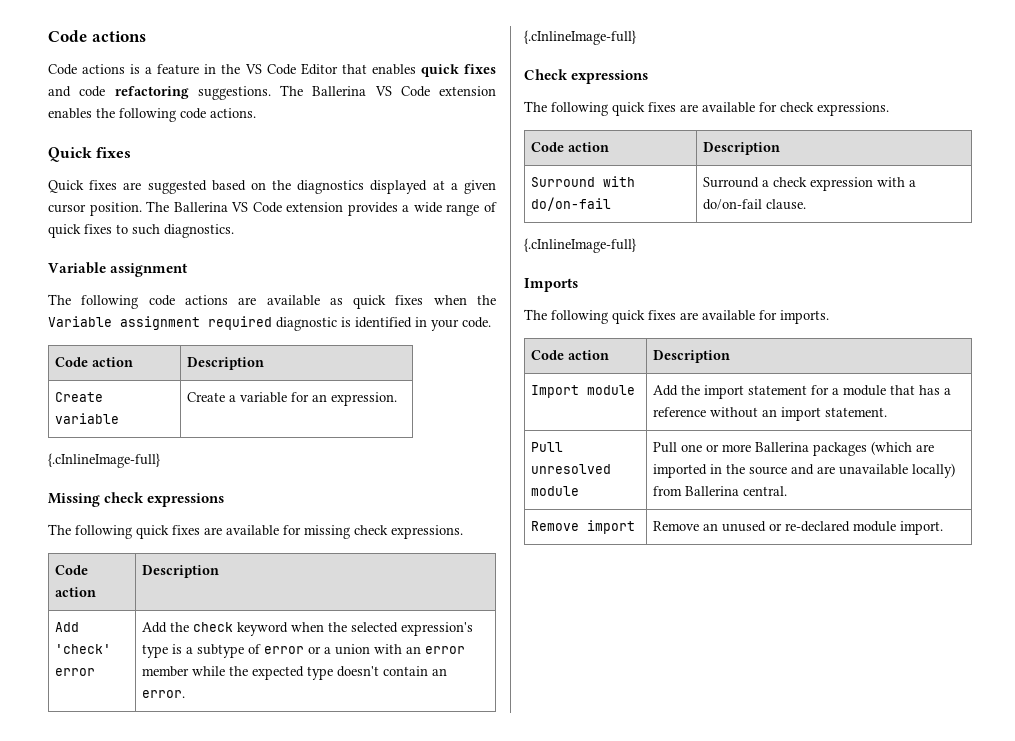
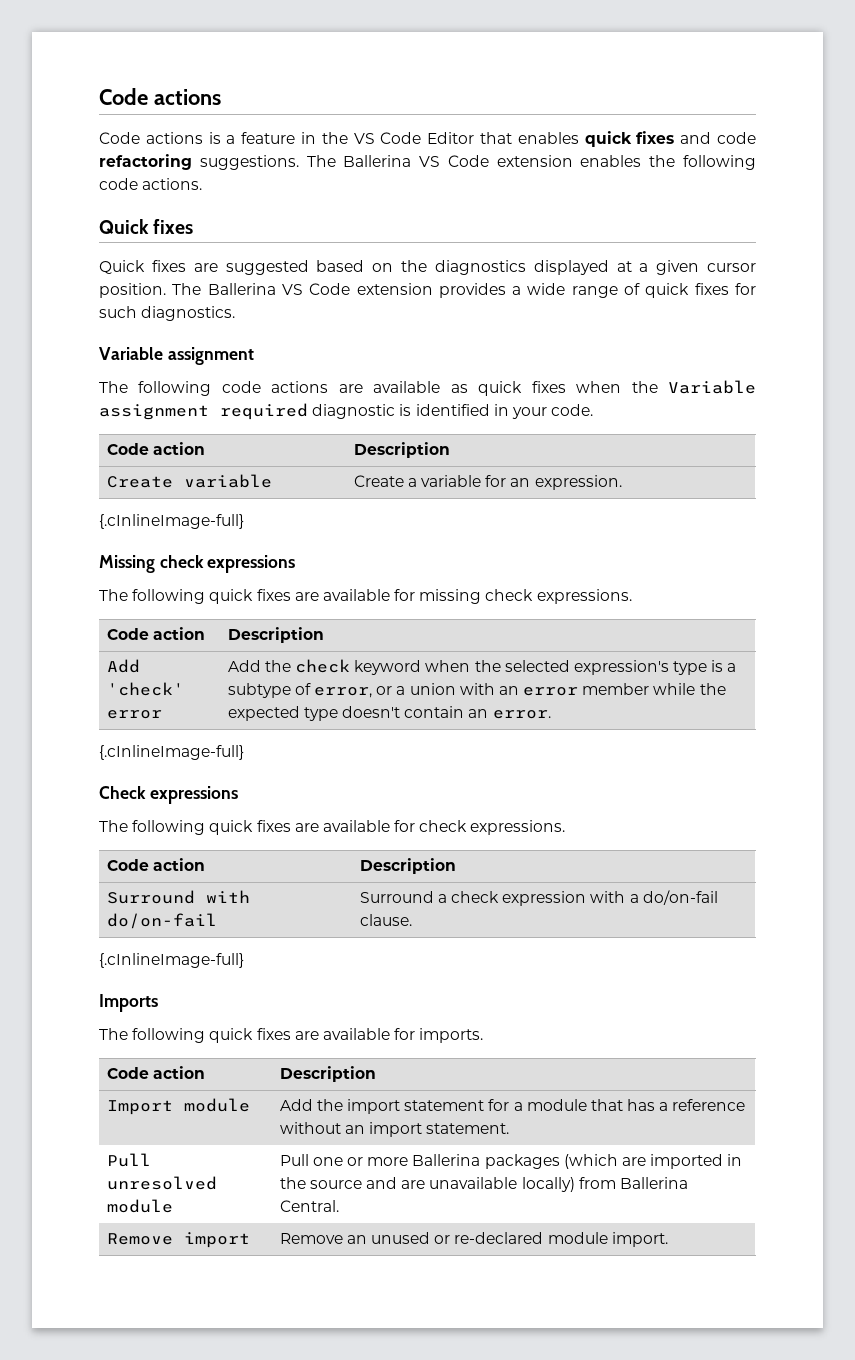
- The Ballerina VS Code extension provides a wide range of quick fixes to such diagnostics.
+ The Ballerina VS Code extension provides a wide range of quick fixes for such diagnostics.
- Add 'check' error | Add the check keyword when the selected expression's type is a subtype of error or a union with an error member while the expected type doesn't contain an error.
+ Add 'check' error | Add the check keyword when the selected expression's type is a subtype of error, or a union with an error member while the expected type doesn't contain an error.
- Pull unresolved module | Pull one or more Ballerina packages (which are imported in the source and are unavailable locally) from Ballerina central.
+ Pull unresolved module | Pull one or more Ballerina packages (which are imported in the source and are unavailable locally) from Ballerina Central.

